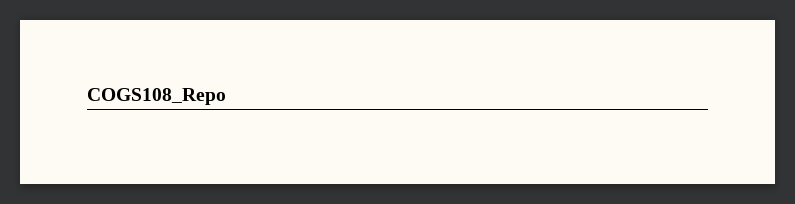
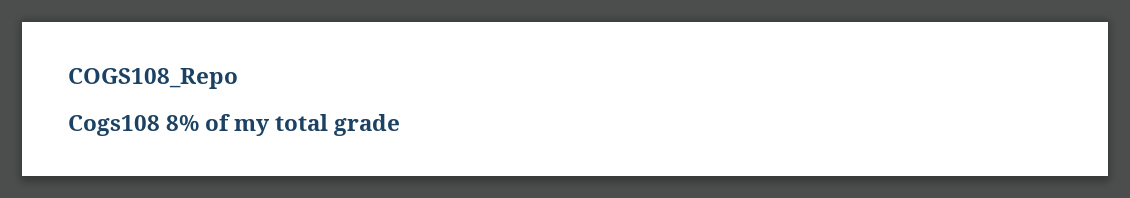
+ Cogs108 8% of my total grade

